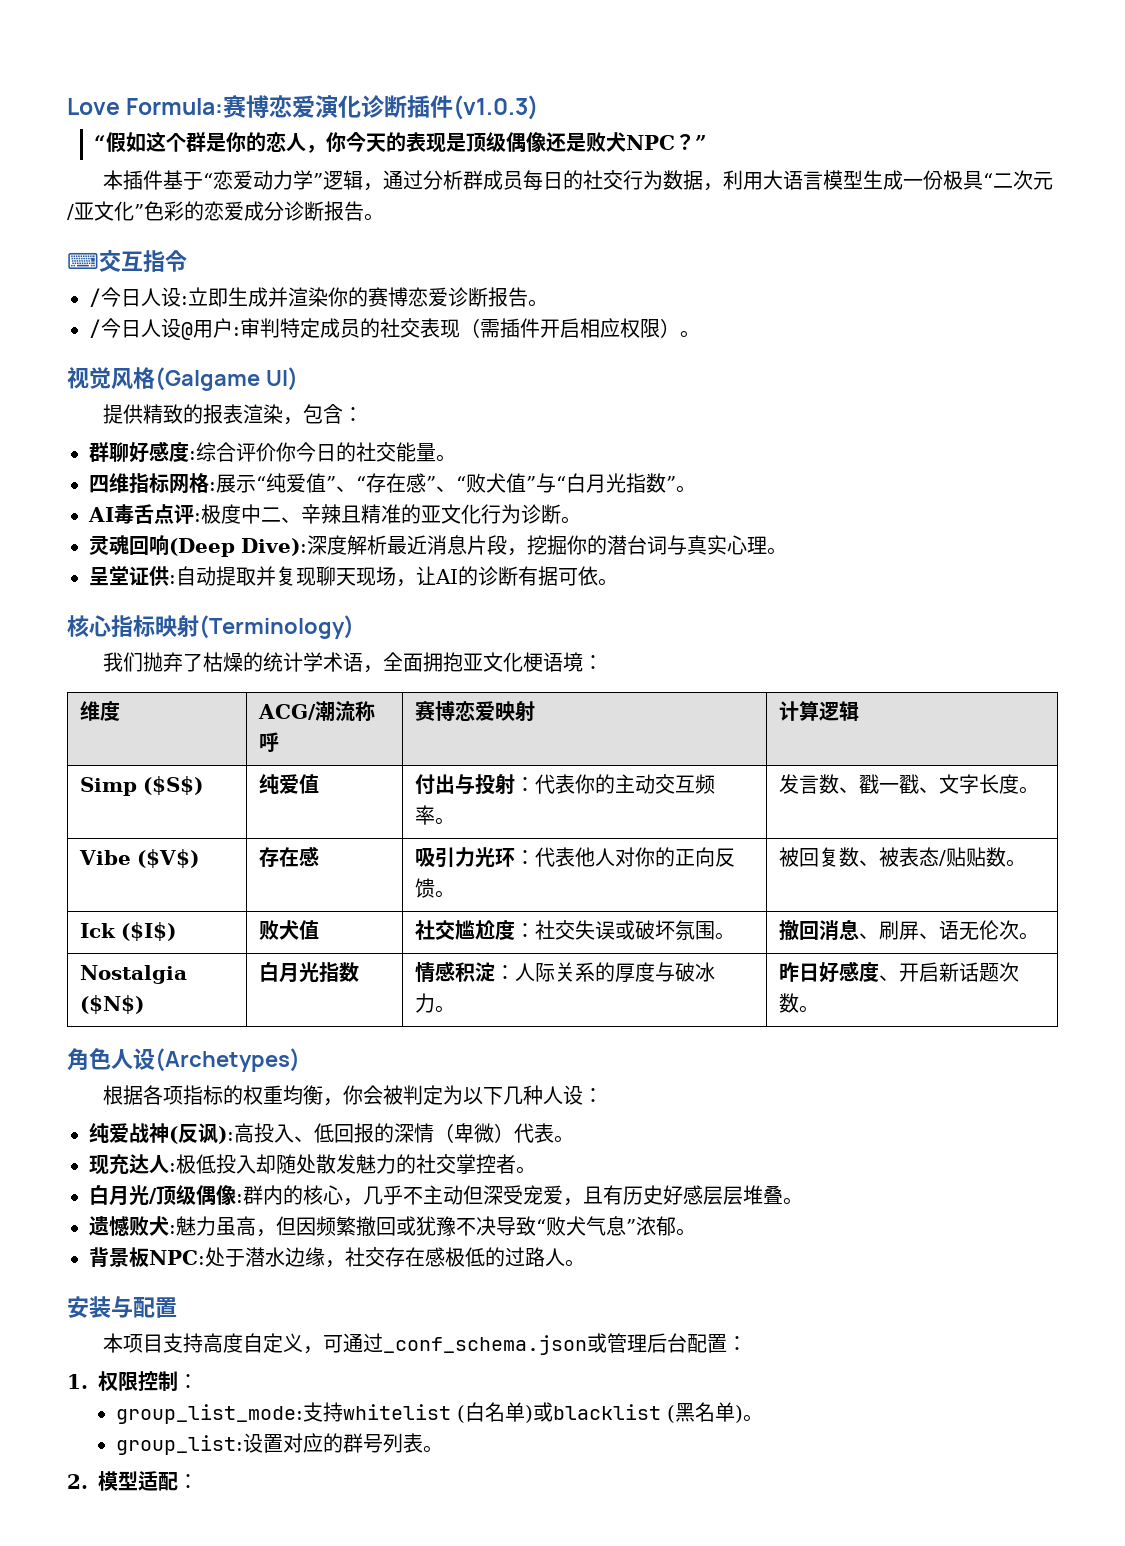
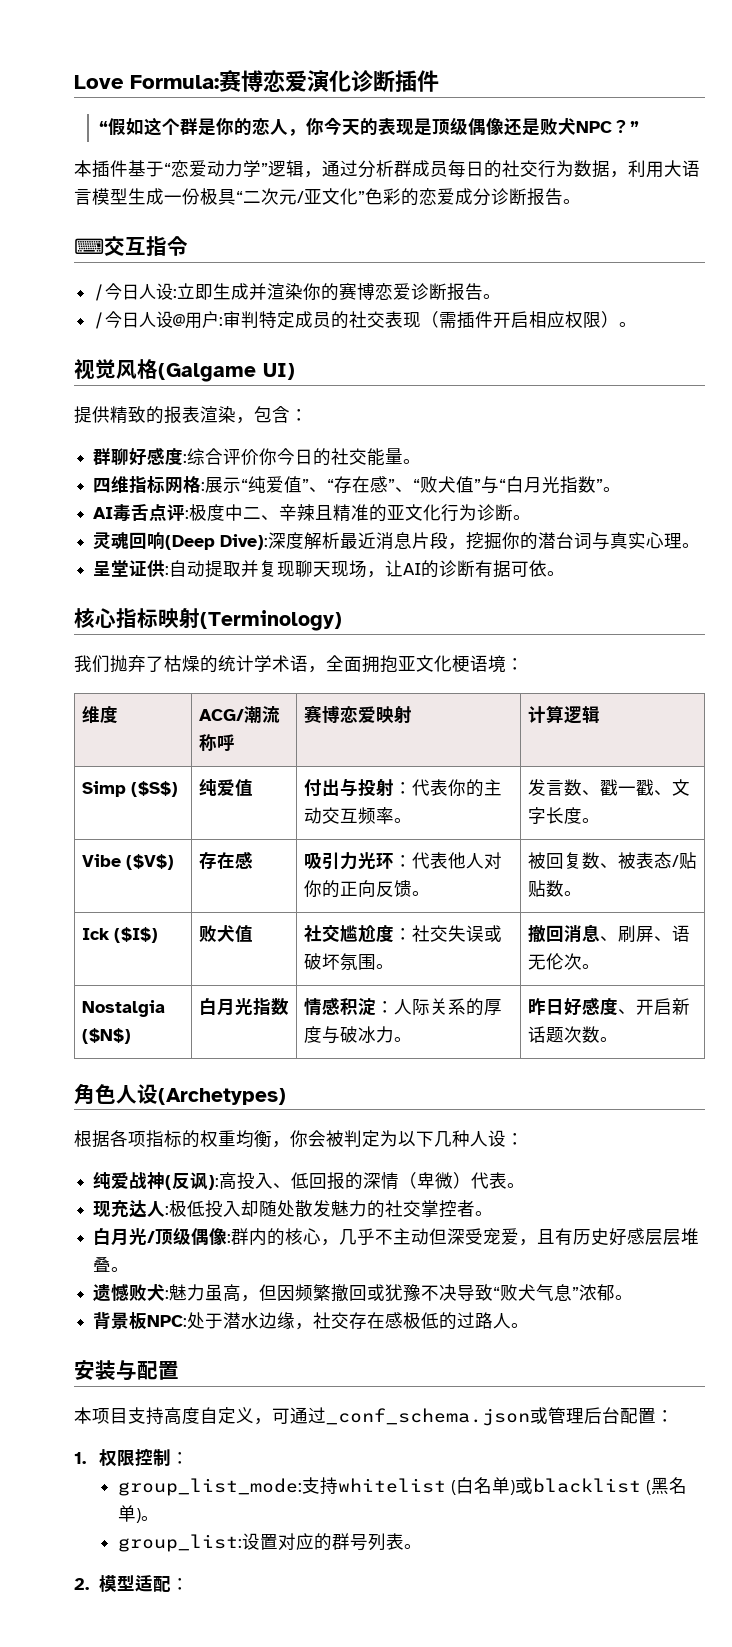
- Love Formula:赛博恋爱演化诊断插件(v1.0.3)
+ Love Formula:赛博恋爱演化诊断插件

